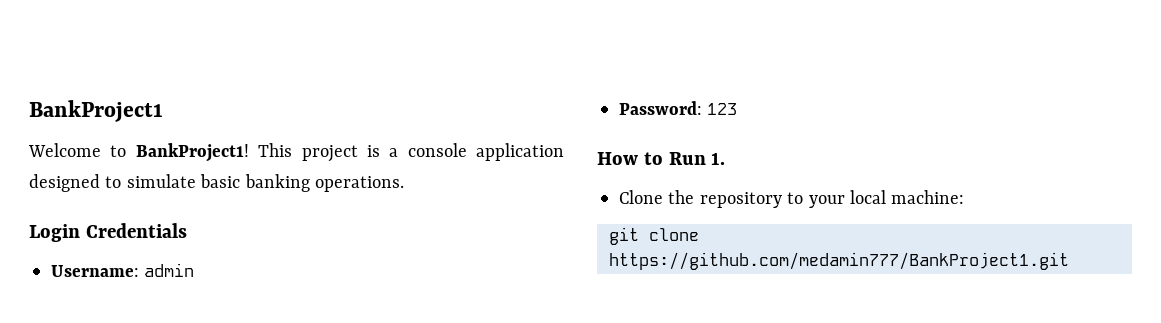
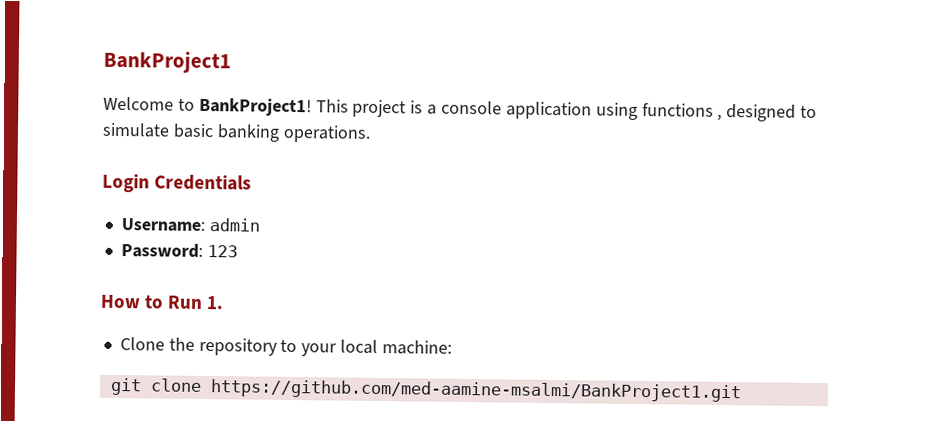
- This project is a console application designed to simulate basic banking operations.
+ This project is a console application using functions , designed to simulate basic banking operations.
- git clone https://github.com/medamin777/BankProject1.git
+ git clone https://github.com/med-aamine-msalmi/BankProject1.git

